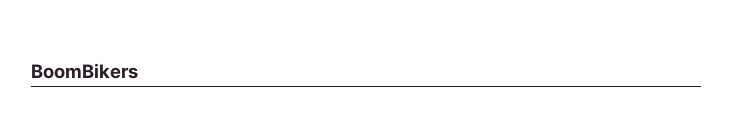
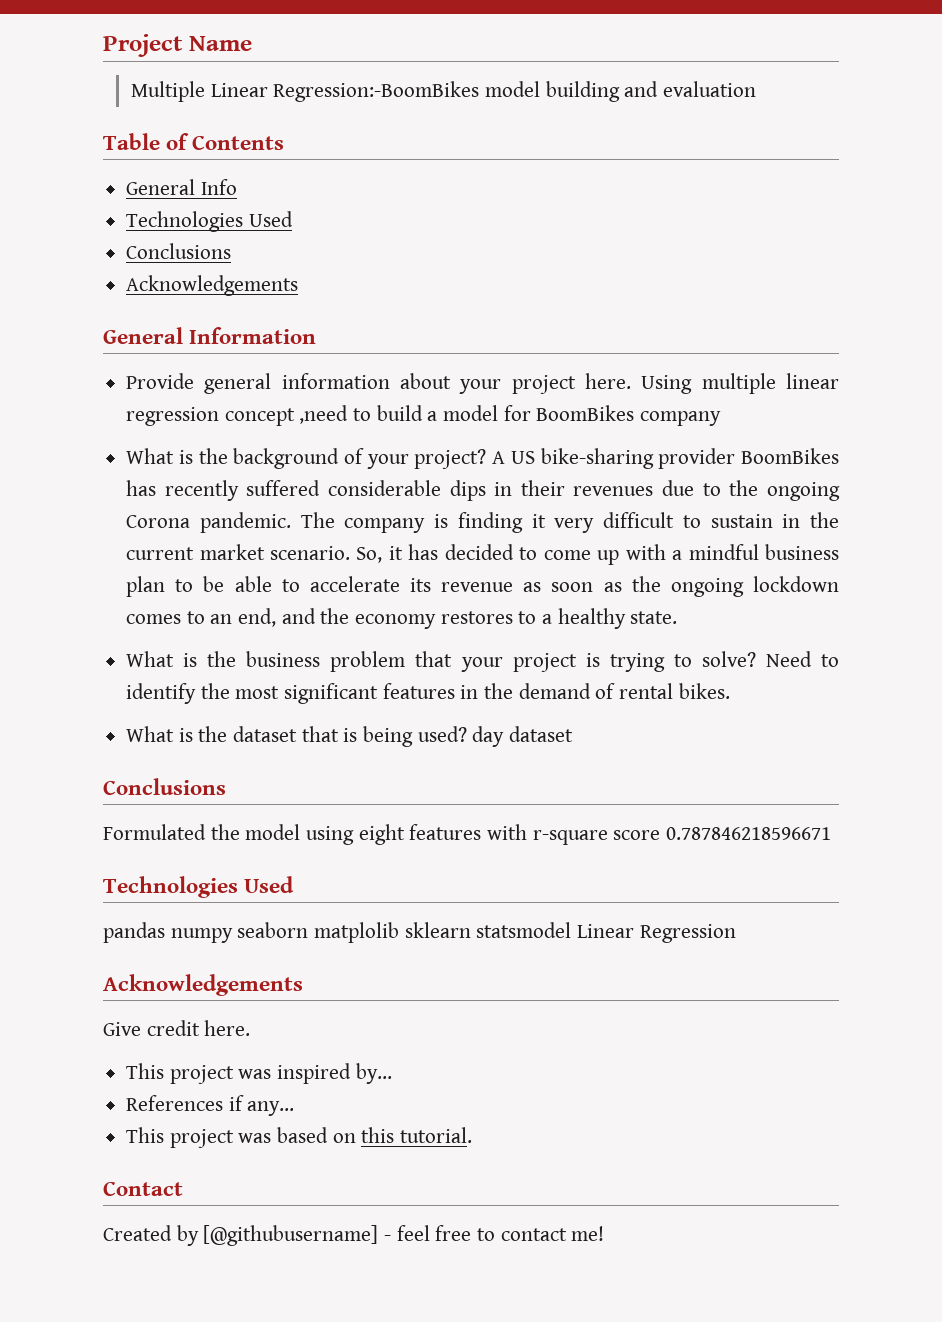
- BoomBikers
+ Project Name
+ Multiple Linear Regression:-BoomBikes model building and evaluation
+ Table of Contents
+ General Info
+ Technologies Used
+ Conclusions
+ Acknowledgements
+ General Information
+ Provide general information about your project here. Using multiple linear regression concept ,need to build a model for BoomBikes company
+ What is the background of your project? A US bike-sharing provider BoomBikes has recently suffered considerable dips in their revenues due to the ongoing Corona pandemic. The company is finding it very difficult to sustain in the current market scenario. So, it has decided to come up with a mindful business plan to be able to accelerate its revenue as soon as the ongoing lockdown comes to an end, and the economy restores to a healthy state.
+ What is the business problem that your project is trying to solve? Need to identify the most significant features in the demand of rental bikes.
+ What is the dataset that is being used? day dataset
+ Conclusions
+ Formulated the model using eight features with r-square score 0.787846218596671
+ Technologies Used
+ pandas numpy seaborn matplolib sklearn statsmodel Linear Regression
+ Acknowledgements
+ Give credit here.
+ This project was inspired by...
+ References if any...
+ This project was based on this tutorial.
+ Contact
+ Created by [@githubusername] - feel free to contact me!

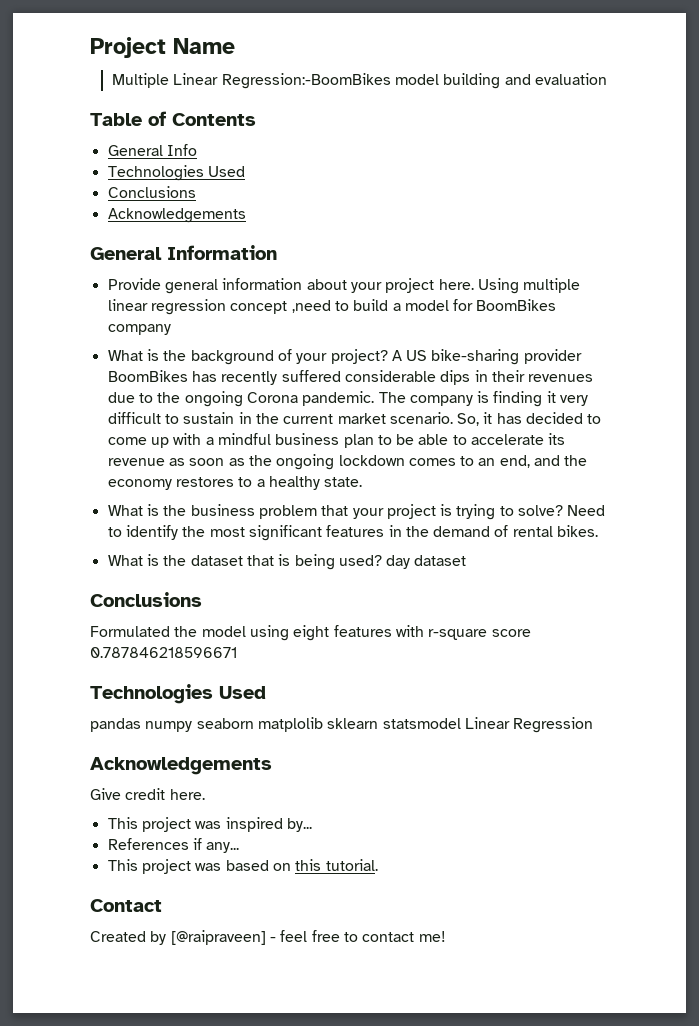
- Created by [@githubusername] - feel free to contact me!
+ Created by [@raipraveen] - feel free to contact me!

